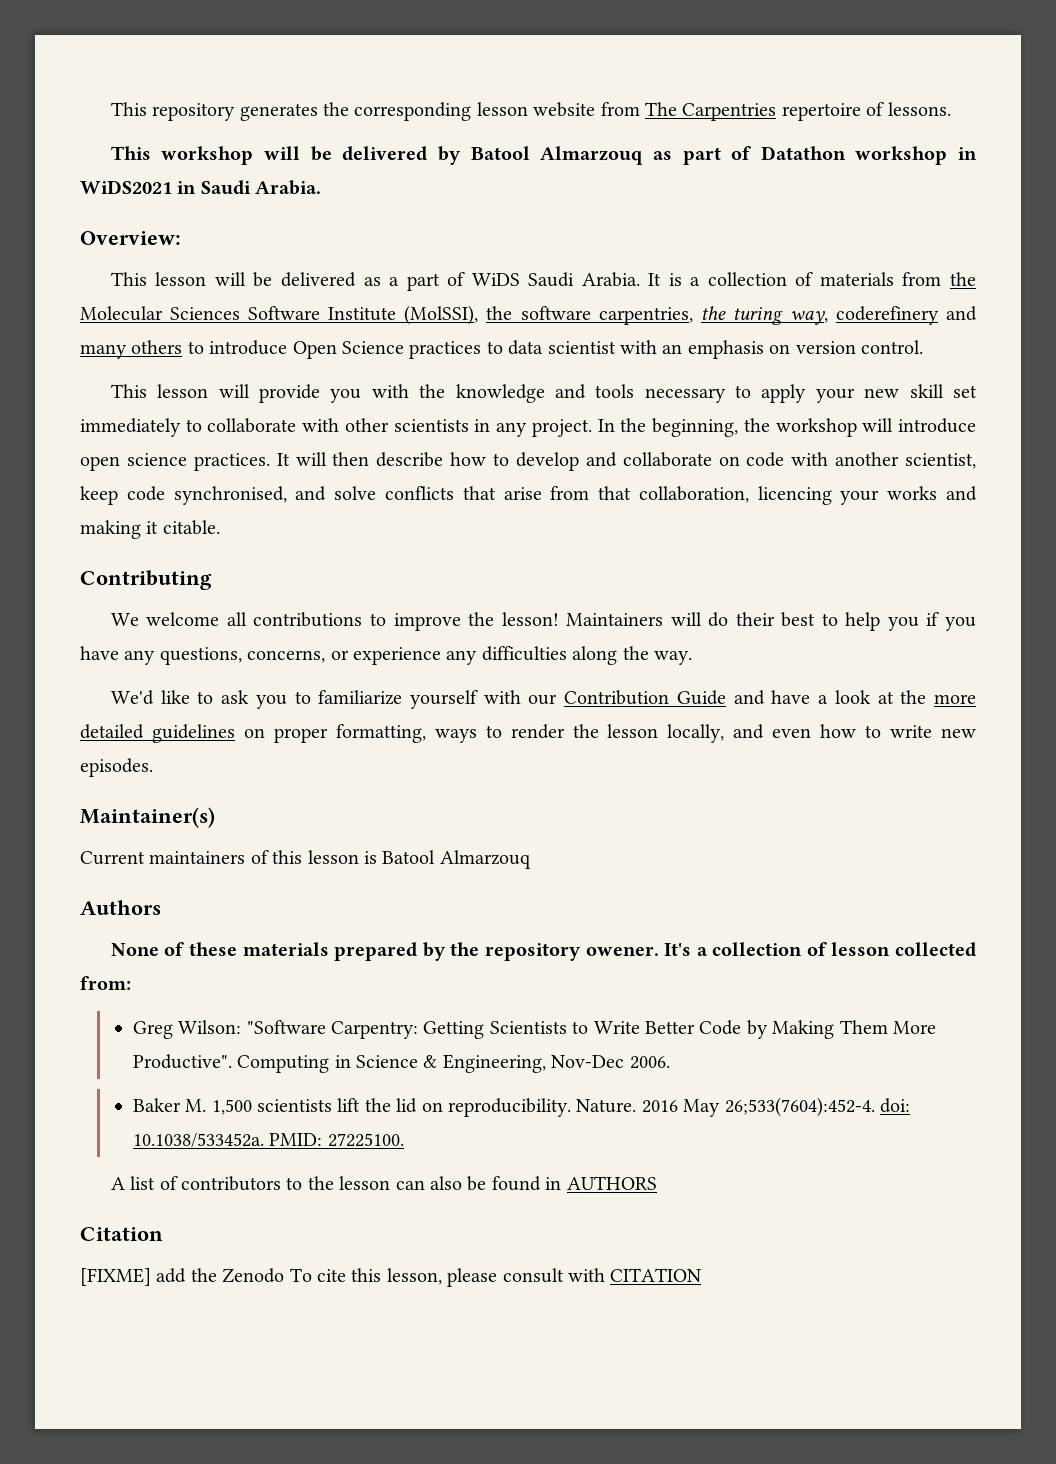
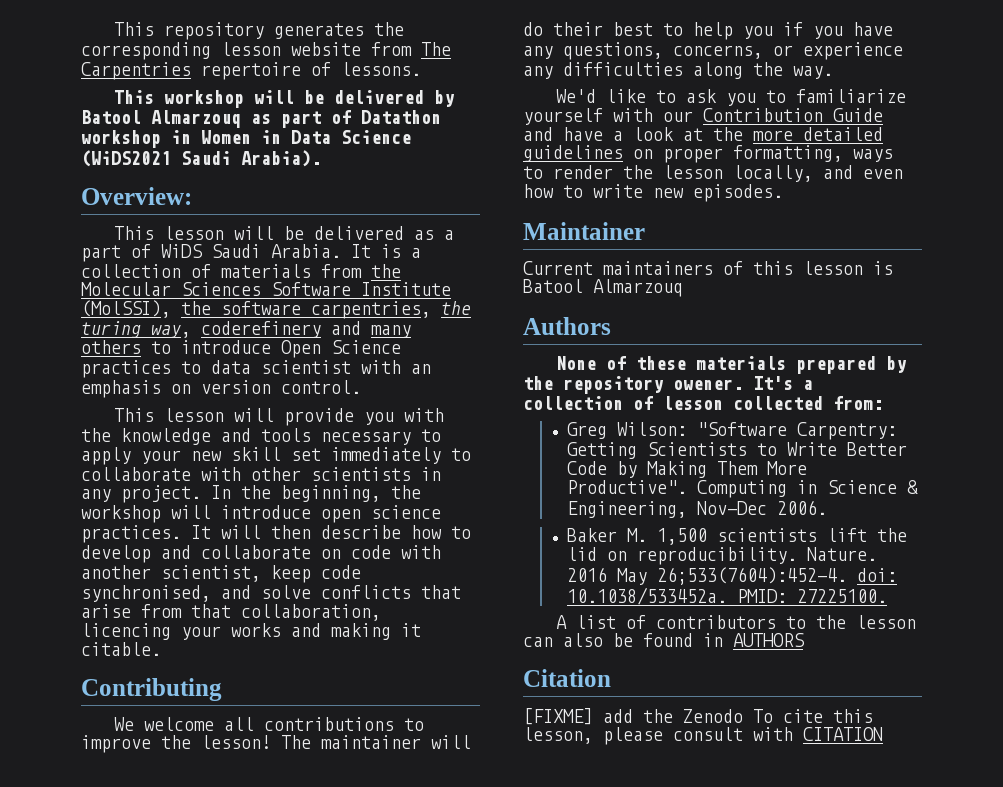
- This workshop will be delivered by Batool Almarzouq as part of Datathon workshop in WiDS2021 in Saudi Arabia.
+ This workshop will be delivered by Batool Almarzouq as part of Datathon workshop in Women in Data Science (WiDS2021 Saudi Arabia).
- Maintainers will do their best to help you if you have any questions, concerns, or experience any difficulties along the way.
+ The maintainer will do their best to help you if you have any questions, concerns, or experience any difficulties along the way.
- Maintainer(s)
+ Maintainer

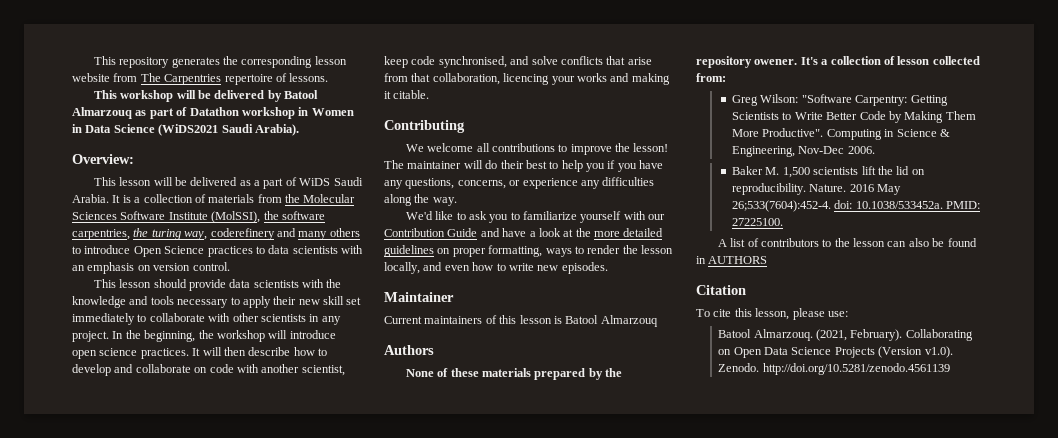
- It is a collection of materials from the Molecular Sciences Software Institute (MolSSI), the software carpentries, the turing way, coderefinery and many others to introduce Open Science practices to data scientist with an emphasis on version control.
+ It is a collection of materials from the Molecular Sciences Software Institute (MolSSI), the software carpentries, the turing way, coderefinery and many others to introduce Open Science practices to data scientists with an emphasis on version control.
- This lesson will provide you with the knowledge and tools necessary to apply your new skill set immediately to collaborate with other scientists in any project.
+ This lesson should provide data scientists with the knowledge and tools necessary to apply their new skill set immediately to collaborate with other scientists in any project.
- [FIXME] add the Zenodo To cite this lesson, please consult with CITATION
+ To cite this lesson, please use:
+ Batool Almarzouq. (2021, February). Collaborating on Open Data Science Projects (Version v1.0). Zenodo. http://doi.org/10.5281/zenodo.4561139

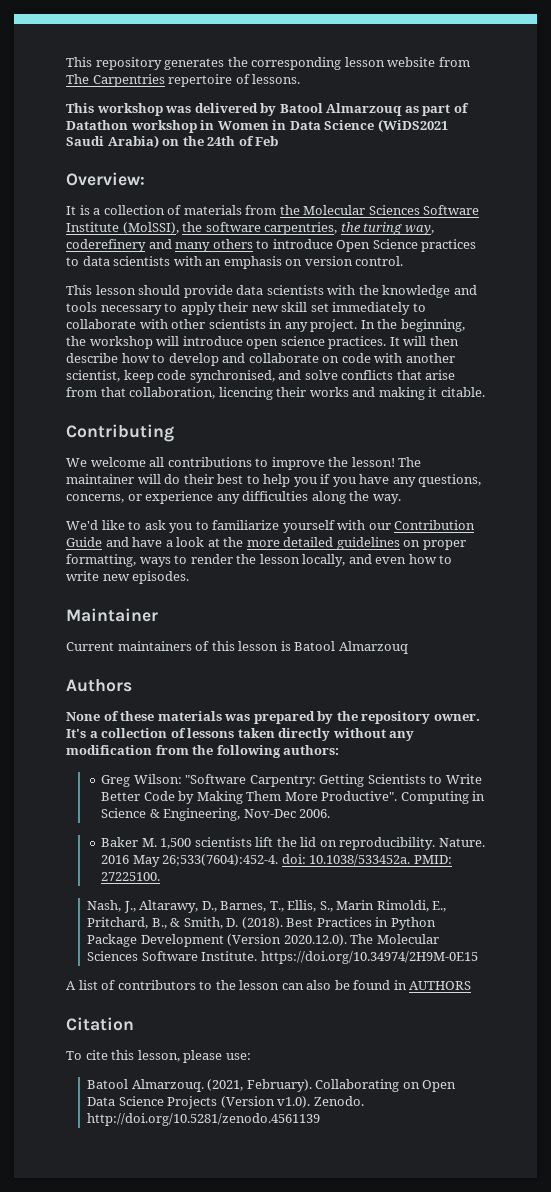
- This workshop will be delivered by Batool Almarzouq as part of Datathon workshop in Women in Data Science (WiDS2021 Saudi Arabia).
+ This workshop was delivered by Batool Almarzouq as part of Datathon workshop in Women in Data Science (WiDS2021 Saudi Arabia) on the 24th of Feb
  Overview:
- This lesson will be delivered as a part of WiDS Saudi Arabia. It is a collection of materials from the Molecular Sciences Software Institute (MolSSI), the software carpentries, the turing way, coderefinery and many others to introduce Open Science practices to data scientists with an emphasis on version control.
+ It is a collection of materials from the Molecular Sciences Software Institute (MolSSI), the software carpentries, the turing way, coderefinery and many others to introduce Open Science practices to data scientists with an emphasis on version control.
- It will then describe how to develop and collaborate on code with another scientist, keep code synchronised, and solve conflicts that arise from that collaboration, licencing your works and making it citable.
+ It will then describe how to develop and collaborate on code with another scientist, keep code synchronised, and solve conflicts that arise from that collaboration, licencing their works and making it citable.
- None of these materials prepared by the repository owener.
+ None of these materials was prepared by the repository owner.
- It's a collection of lesson collected from:
+ It's a collection of lessons taken directly without any modification from the following authors:
+ Nash, J., Altarawy, D., Barnes, T., Ellis, S., Marin Rimoldi, E., Pritchard, B., & Smith, D. (2018). Best Practices in Python Package Development (Version 2020.12.0). The Molecular Sciences Software Institute. https://doi.org/10.34974/2H9M-0E15

